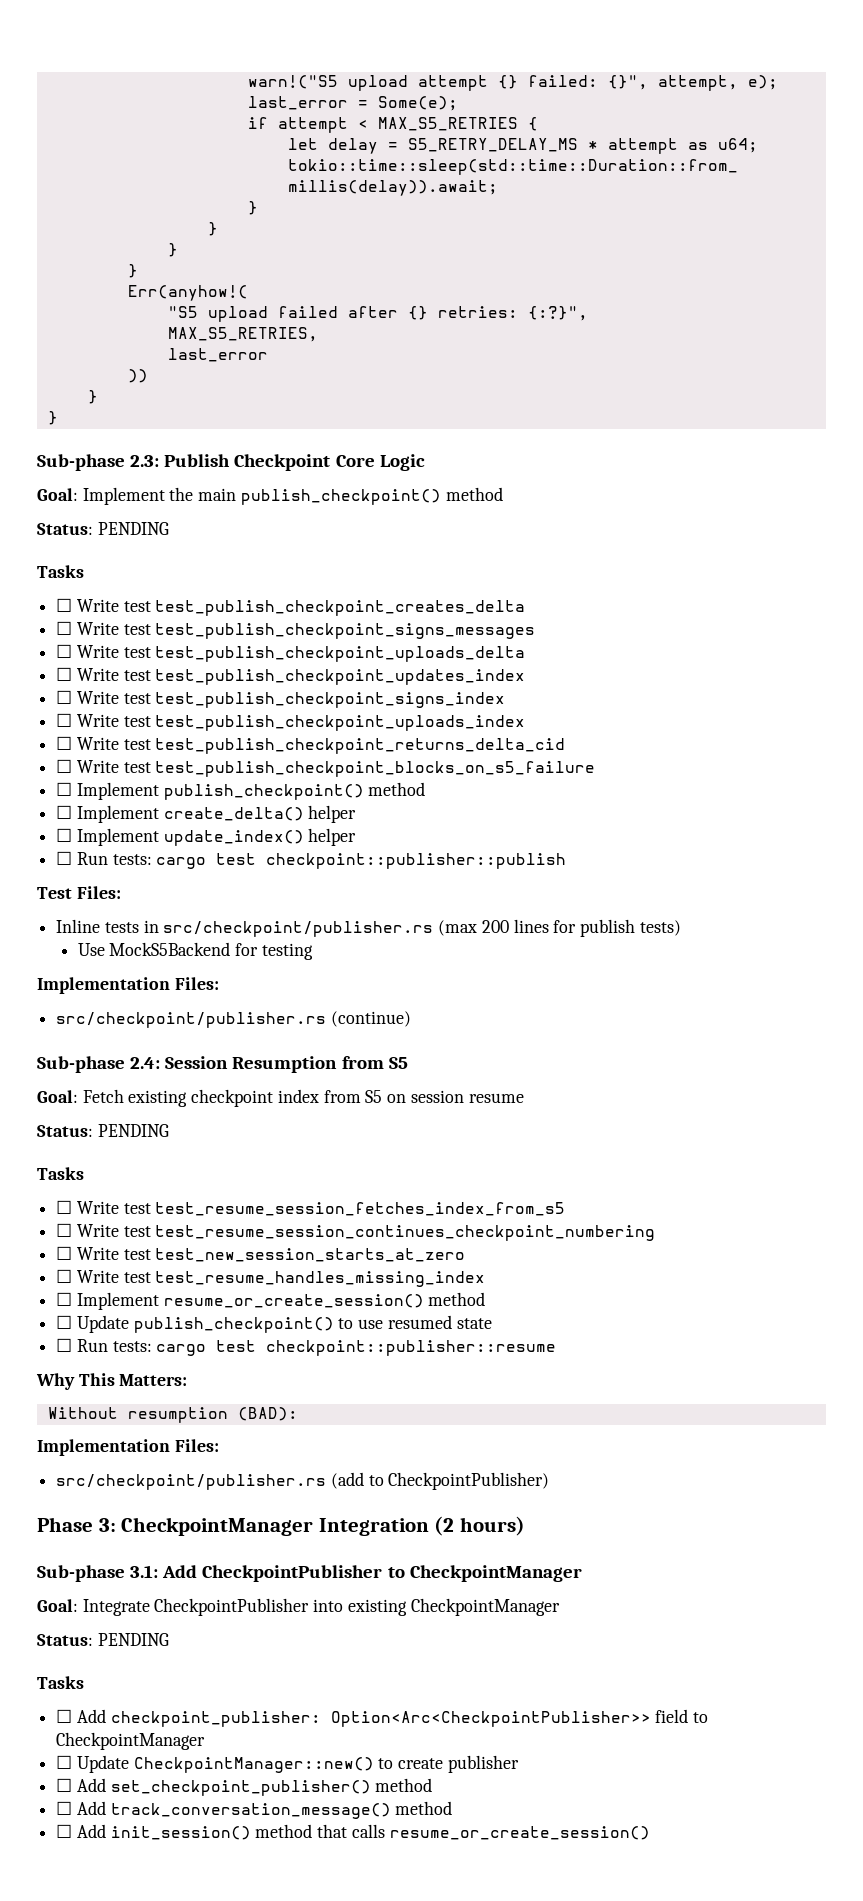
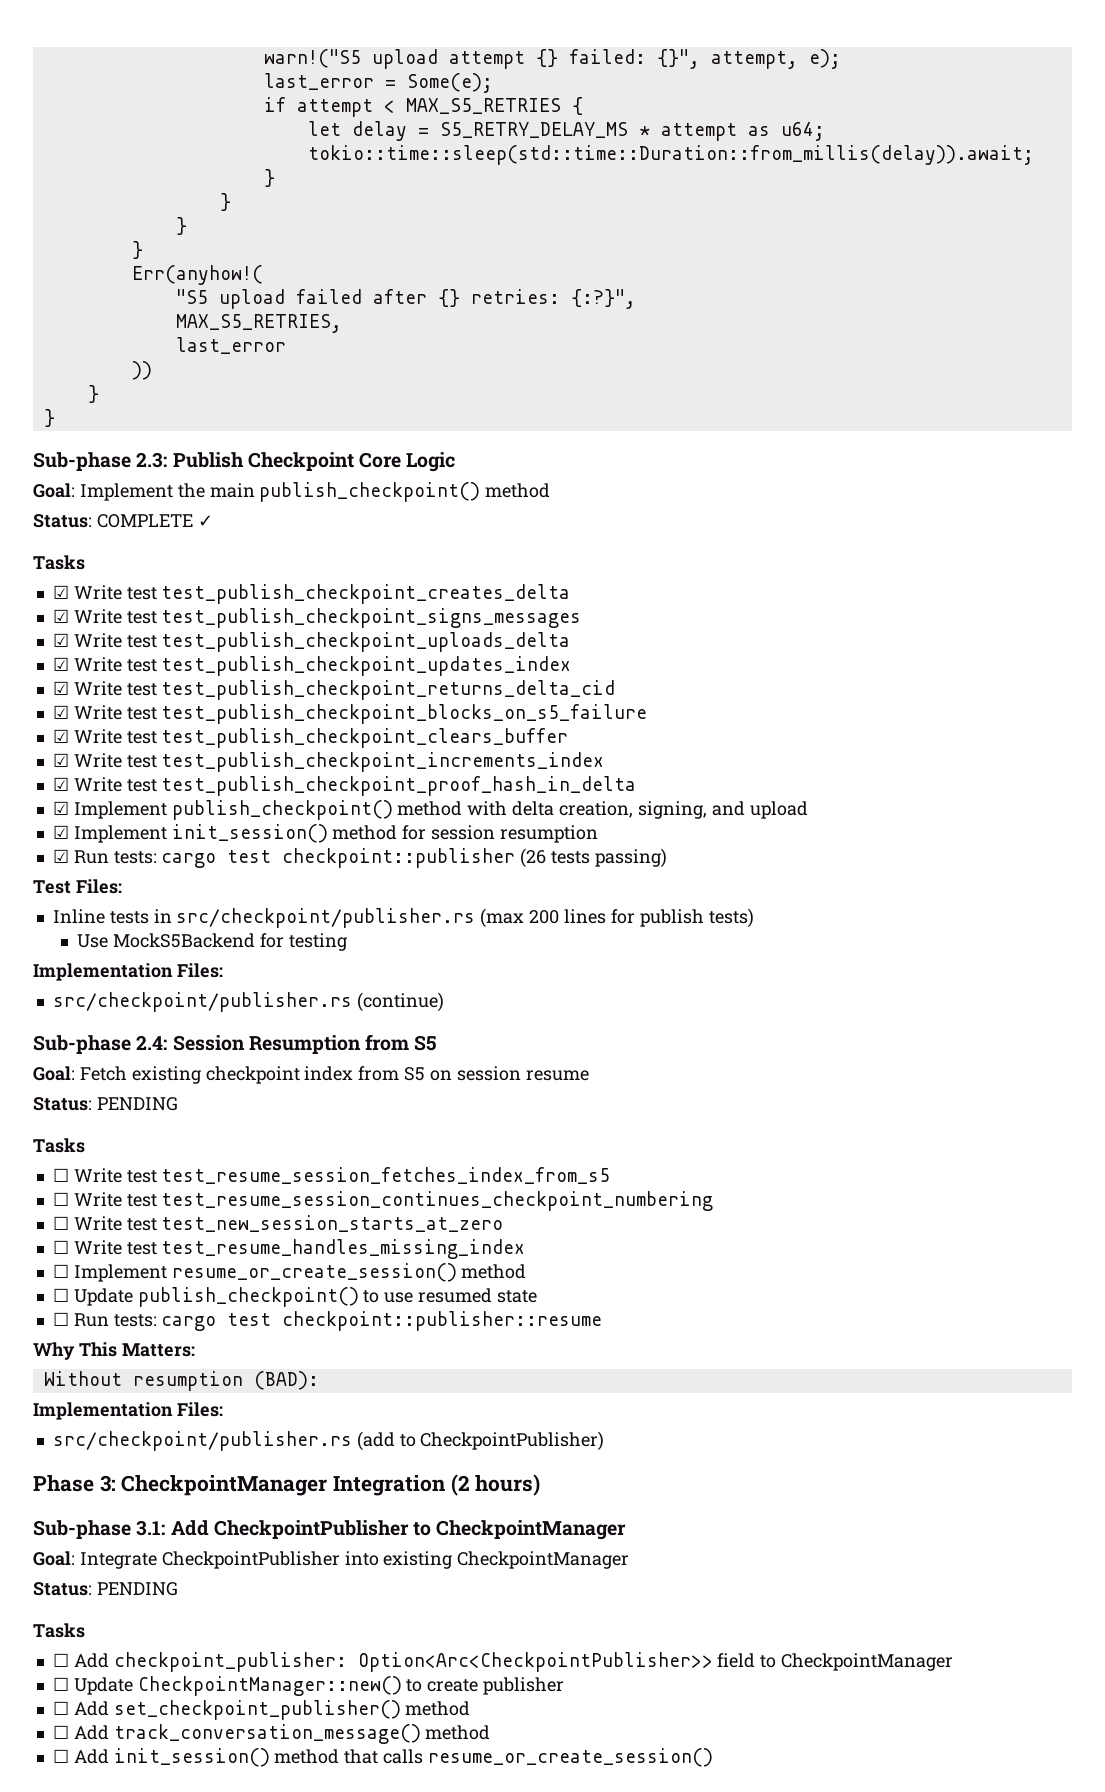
  Goal: Implement the main publish_checkpoint() method
- Status: PENDING
+ Status: COMPLETE ✓
  Tasks
- ☐ Write test test_publish_checkpoint_creates_delta
+ ☑ Write test test_publish_checkpoint_creates_delta
- ☐ Write test test_publish_checkpoint_signs_messages
+ ☑ Write test test_publish_checkpoint_signs_messages
- ☐ Write test test_publish_checkpoint_uploads_delta
+ ☑ Write test test_publish_checkpoint_uploads_delta
- ☐ Write test test_publish_checkpoint_updates_index
+ ☑ Write test test_publish_checkpoint_updates_index
- ☐ Write test test_publish_checkpoint_signs_index
- ☐ Write test test_publish_checkpoint_uploads_index
- ☐ Write test test_publish_checkpoint_returns_delta_cid
+ ☑ Write test test_publish_checkpoint_returns_delta_cid
- ☐ Write test test_publish_checkpoint_blocks_on_s5_failure
+ ☑ Write test test_publish_checkpoint_blocks_on_s5_failure
- ☐ Implement publish_checkpoint() method
- ☐ Implement create_delta() helper
- ☐ Implement update_index() helper
- ☐ Run tests: cargo test checkpoint::publisher::publish
+ ☑ Write test test_publish_checkpoint_clears_buffer
+ ☑ Write test test_publish_checkpoint_increments_index
+ ☑ Write test test_publish_checkpoint_proof_hash_in_delta
+ ☑ Implement publish_checkpoint() method with delta creation, signing, and upload
+ ☑ Implement init_session() method for session resumption
+ ☑ Run tests: cargo test checkpoint::publisher (26 tests passing)

